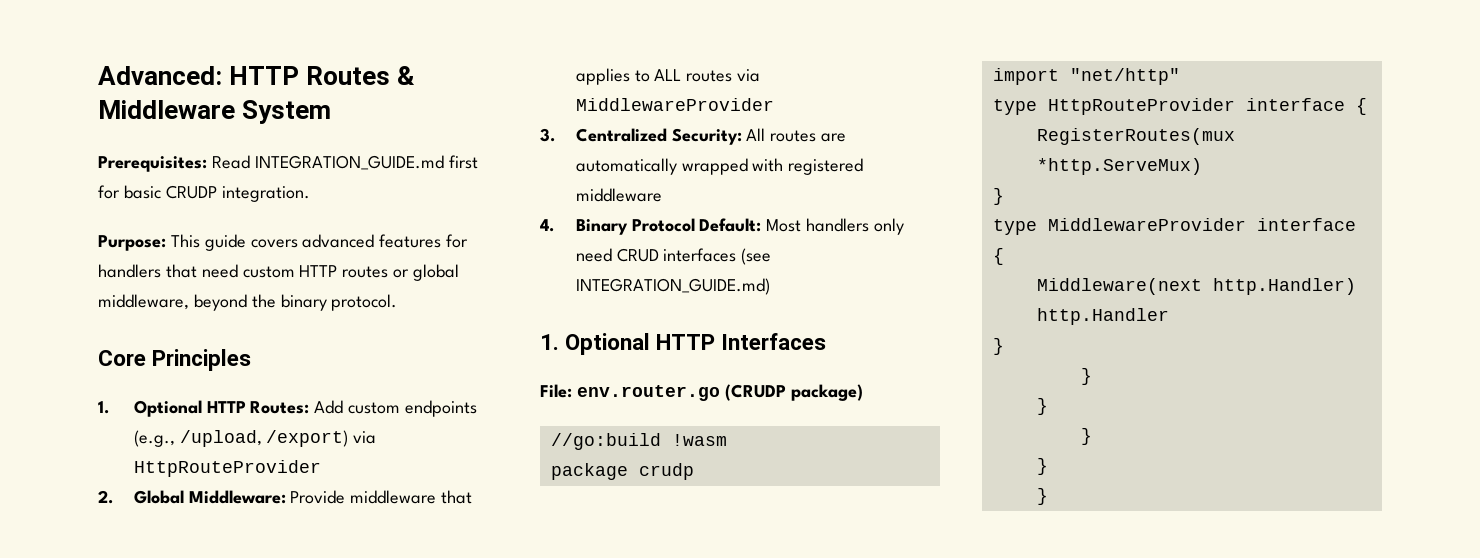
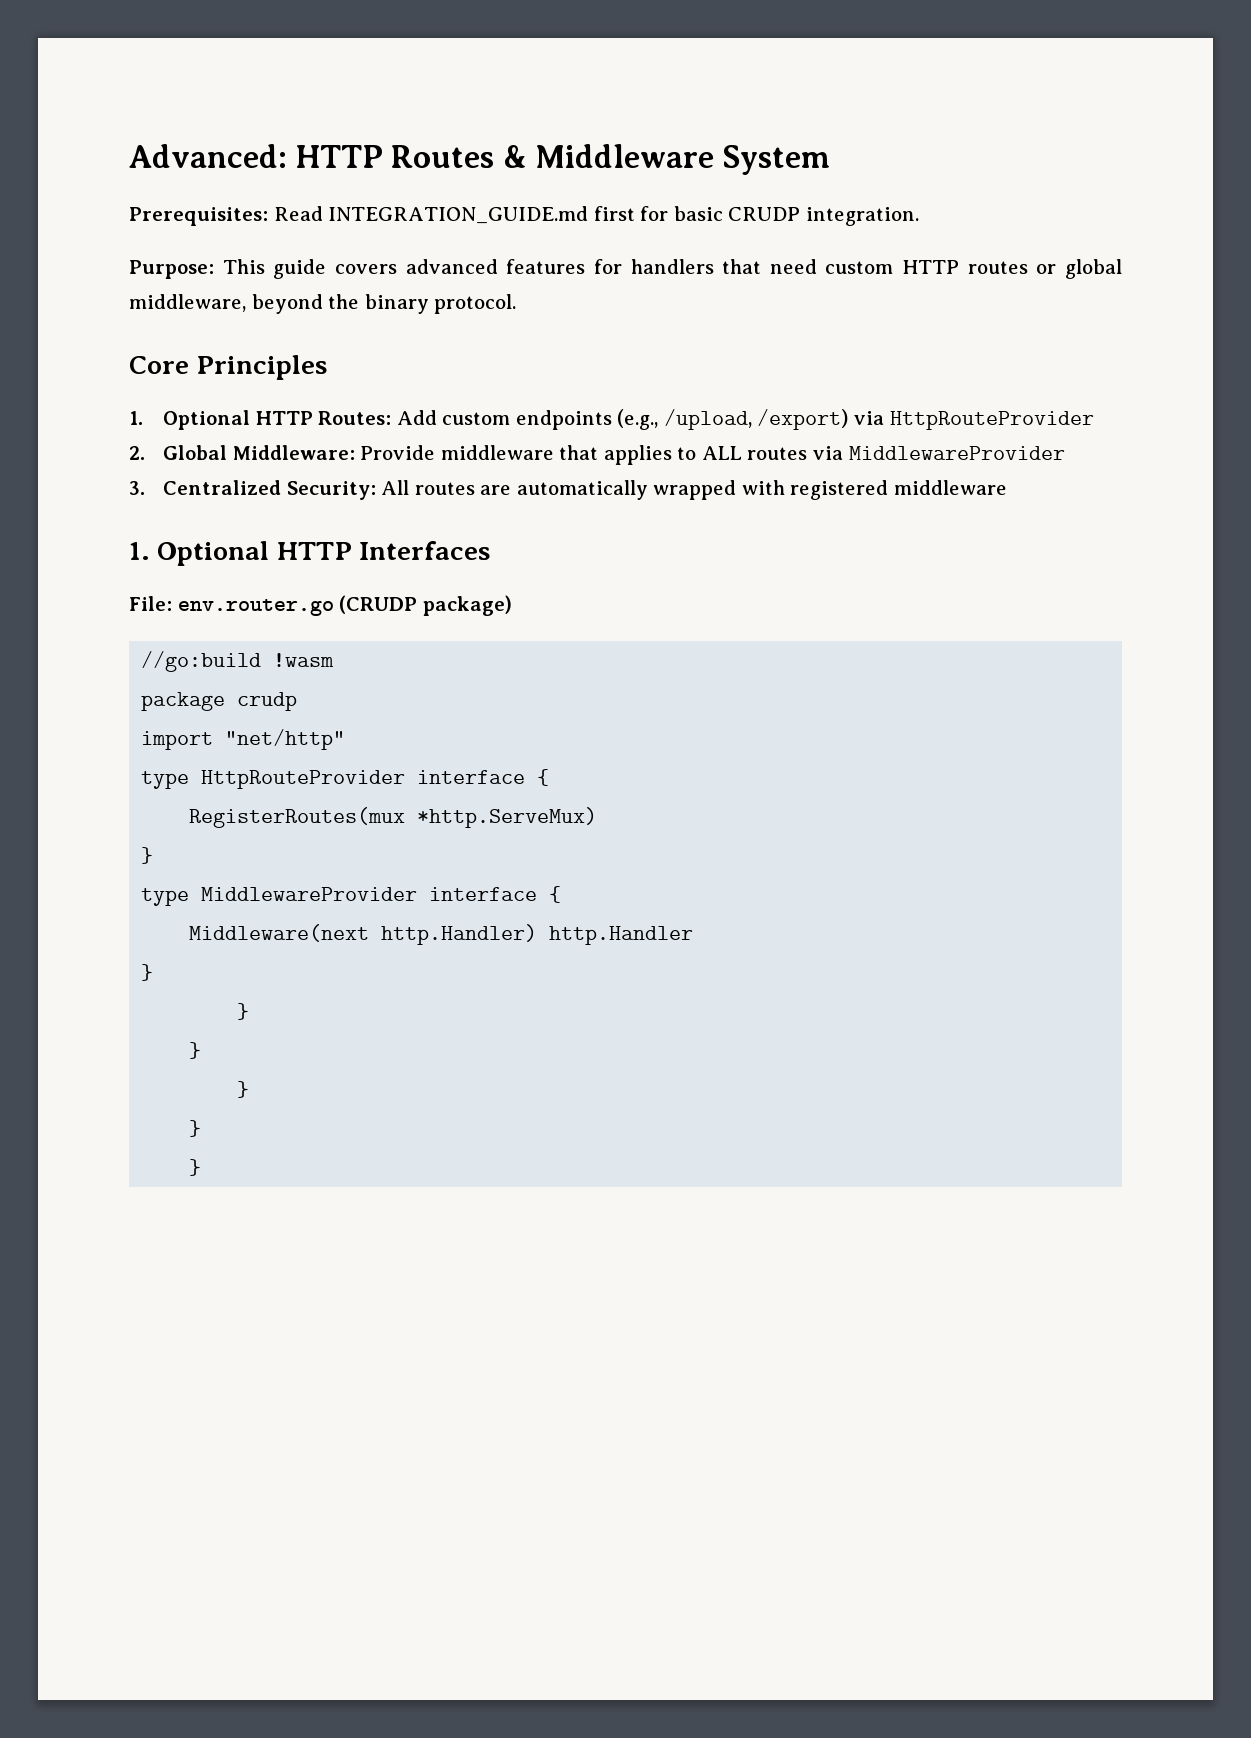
- 4. Binary Protocol Default: Most handlers only need CRUD interfaces (see INTEGRATION_GUIDE.md)

